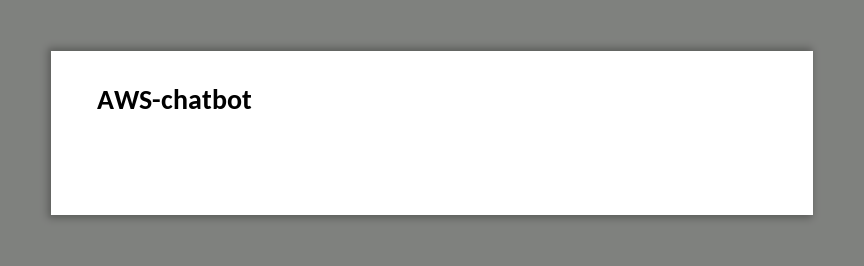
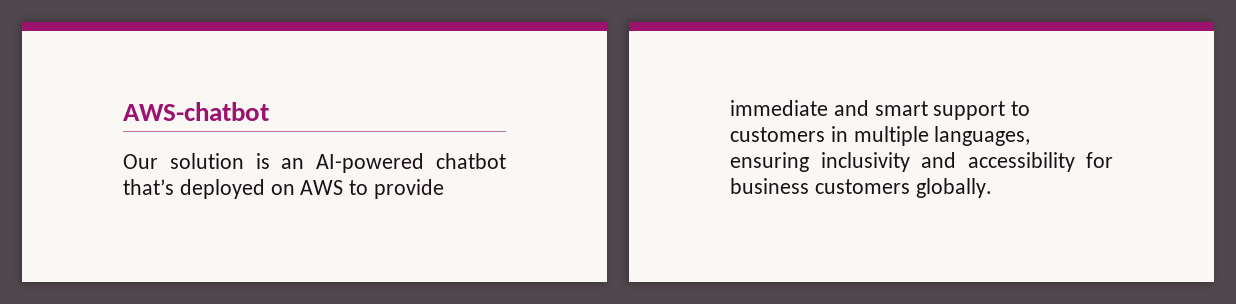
+ Our solution is an AI-powered chatbot that’s deployed on AWS to provide immediate and smart support to customers in multiple languages, ensuring inclusivity and accessibility for business customers globally.

